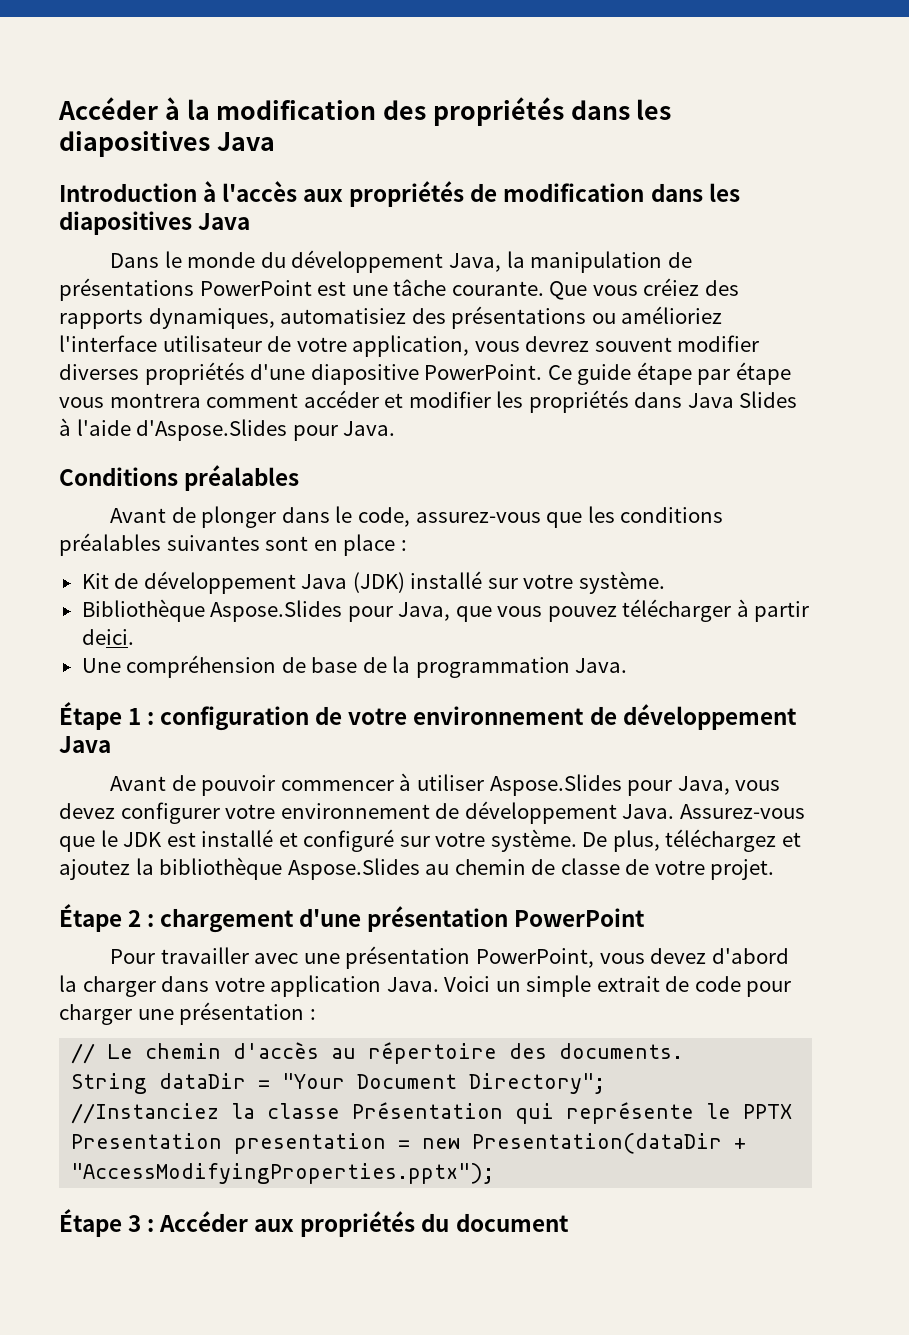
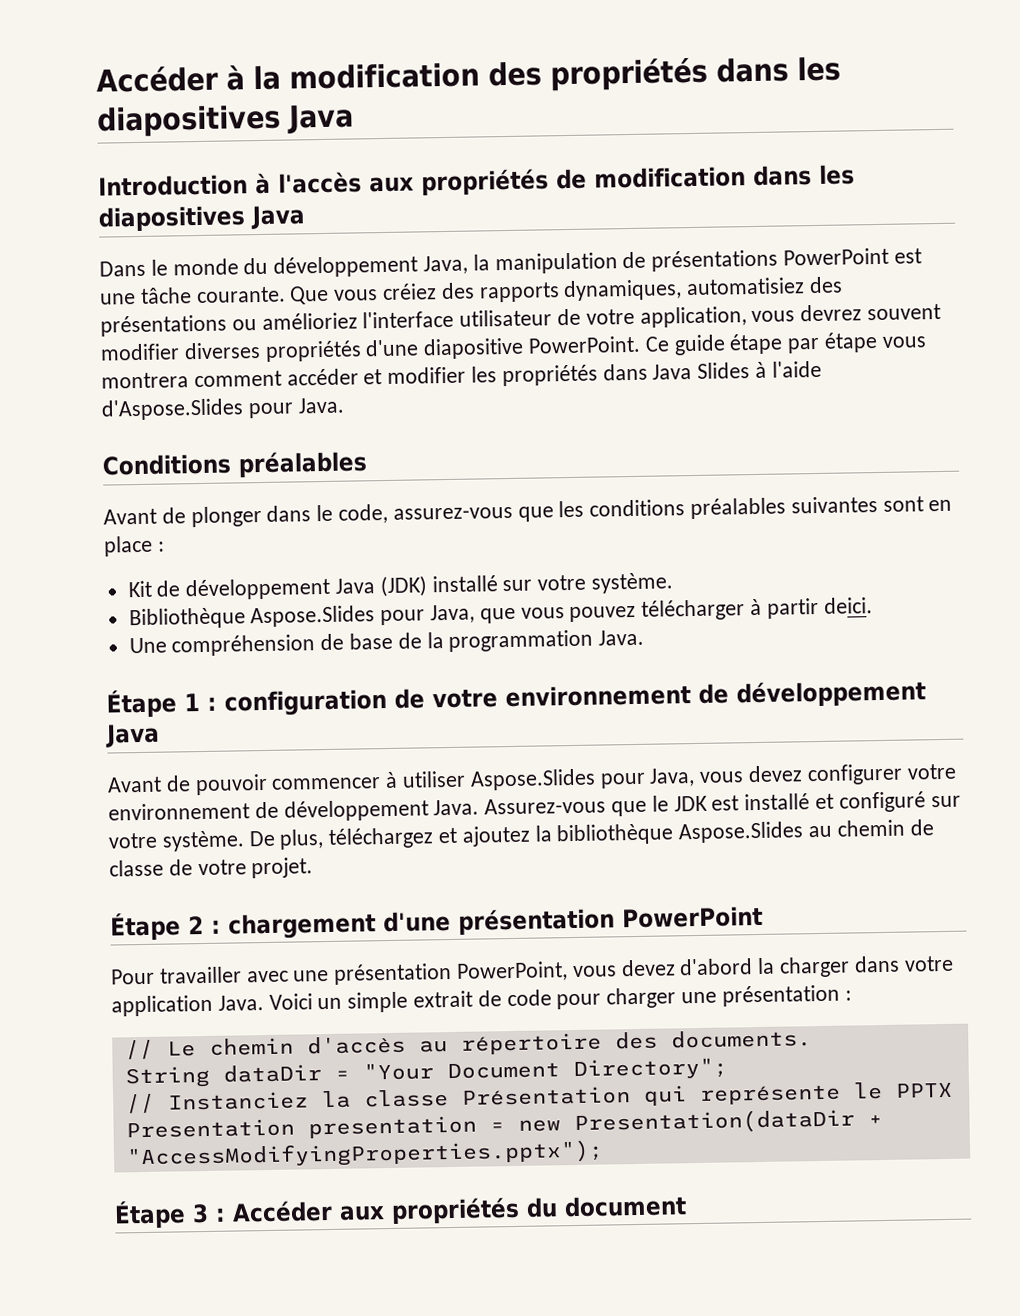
- //Instanciez la classe Présentation qui représente le PPTX
+ // Instanciez la classe Présentation qui représente le PPTX

